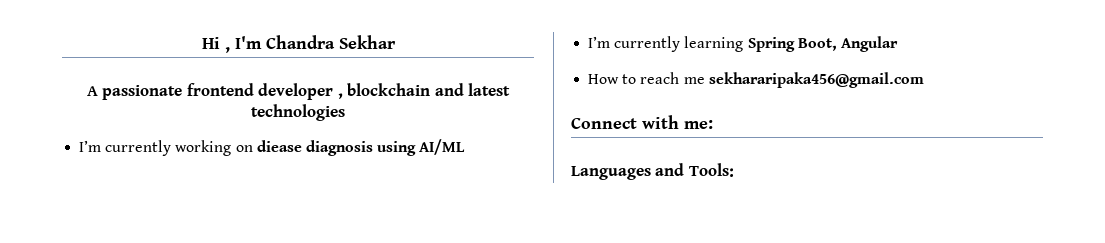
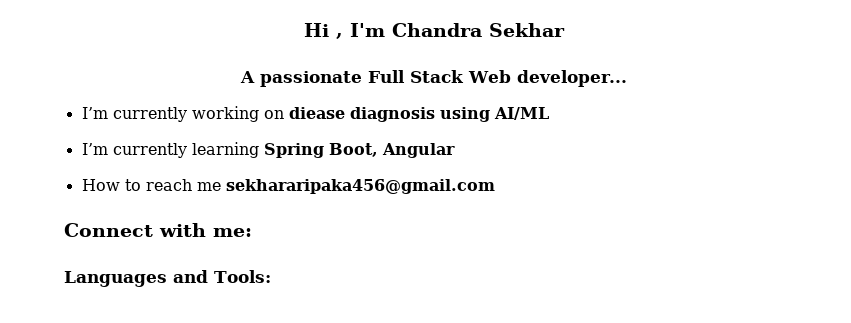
- A passionate frontend developer , blockchain and latest technologies
+ A passionate Full Stack Web developer...

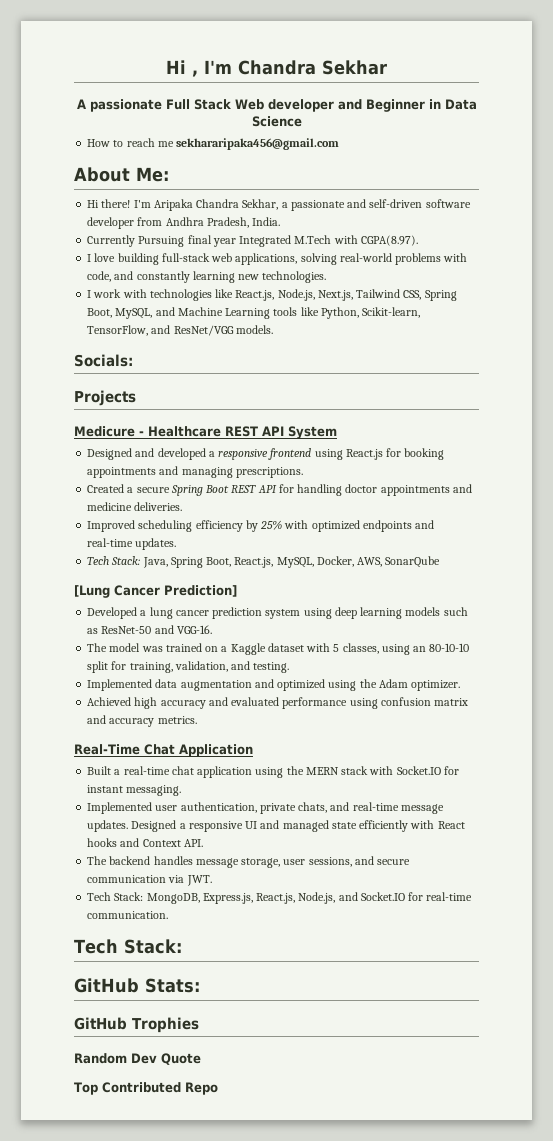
- A passionate Full Stack Web developer...
- I’m currently working on diease diagnosis using AI/ML
- I’m currently learning Spring Boot, Angular
+ A passionate Full Stack Web developer and Beginner in Data Science
- Connect with me:
- Languages and Tools:
+ About Me:
+ Hi there! I'm Aripaka Chandra Sekhar, a passionate and self-driven software developer from Andhra Pradesh, India.
+ Currently Pursuing final year Integrated M.Tech with CGPA(8.97).
+ I love building full-stack web applications, solving real-world problems with code, and constantly learning new technologies.
+ I work with technologies like React.js, Node.js, Next.js, Tailwind CSS, Spring Boot, MySQL, and Machine Learning tools like Python, Scikit-learn, TensorFlow, and ResNet/VGG models.
+ Socials:
+ Projects
+ Medicure - Healthcare REST API System
+ Designed and developed a responsive frontend using React.js for booking appointments and managing prescriptions.
+ Created a secure Spring Boot REST API for handling doctor appointments and medicine deliveries.
+ Improved scheduling efficiency by 25% with optimized endpoints and real-time updates.
+ Tech Stack: Java, Spring Boot, React.js, MySQL, Docker, AWS, SonarQube
+ [Lung Cancer Prediction]
+ Developed a lung cancer prediction system using deep learning models such as ResNet-50 and VGG-16.
+ The model was trained on a Kaggle dataset with 5 classes, using an 80-10-10 split for training, validation, and testing.
+ Implemented data augmentation and optimized using the Adam optimizer.
+ Achieved high accuracy and evaluated performance using confusion matrix and accuracy metrics.
+ Real-Time Chat Application
+ Built a real-time chat application using the MERN stack with Socket.IO for instant messaging.
+ Implemented user authentication, private chats, and real-time message updates. Designed a responsive UI and managed state efficiently with React hooks and Context API.
+ The backend handles message storage, user sessions, and secure communication via JWT.
+ Tech Stack: MongoDB, Express.js, React.js, Node.js, and Socket.IO for real-time communication.
+ Tech Stack:
+ GitHub Stats:
+ GitHub Trophies
+ Random Dev Quote
+ Top Contributed Repo

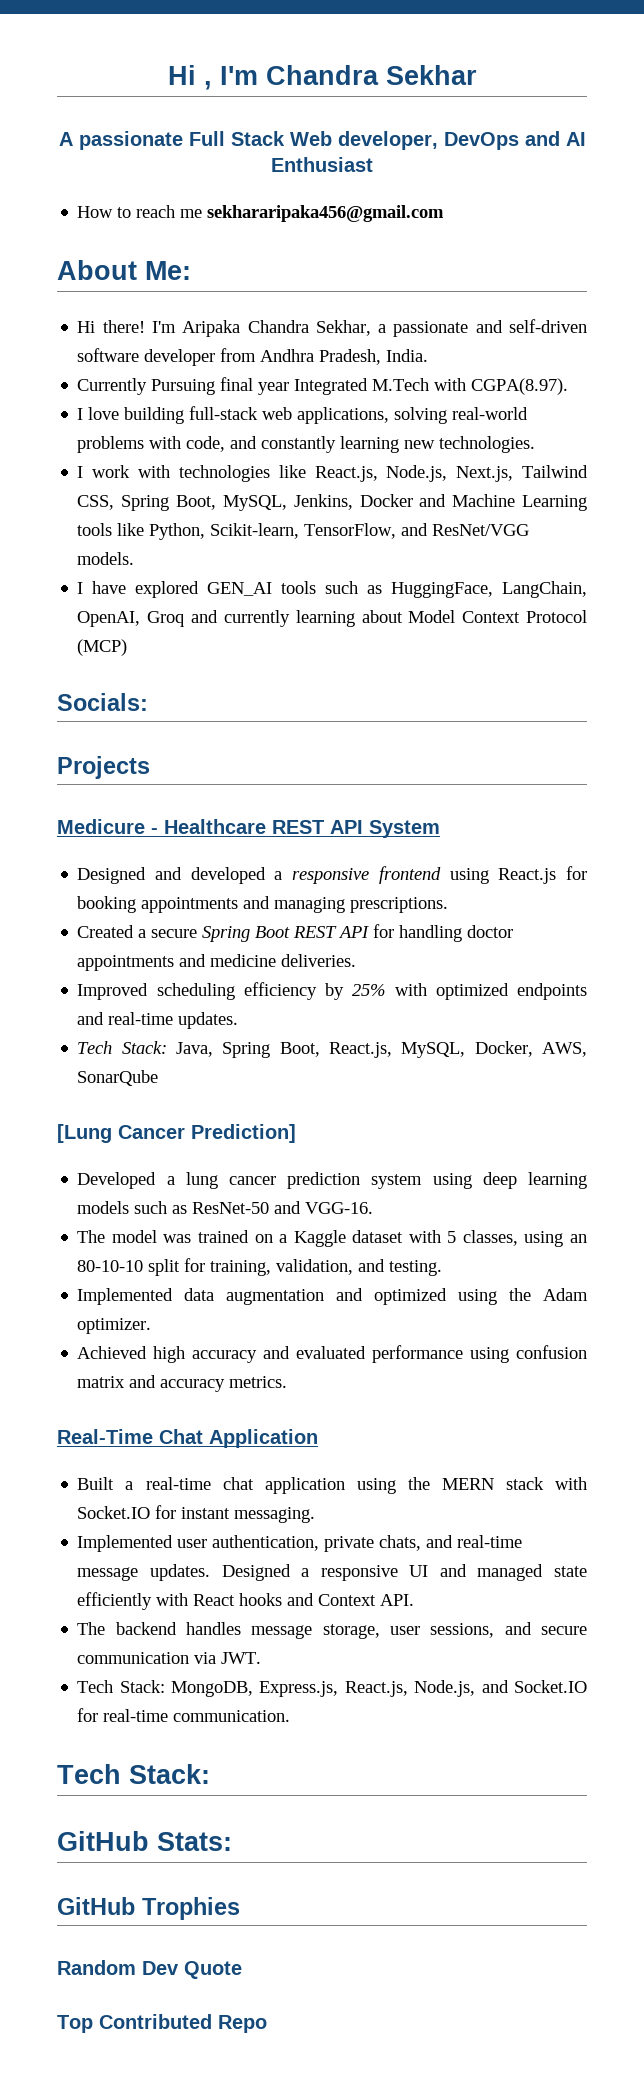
- A passionate Full Stack Web developer and Beginner in Data Science
+ A passionate Full Stack Web developer, DevOps and AI Enthusiast
- I work with technologies like React.js, Node.js, Next.js, Tailwind CSS, Spring Boot, MySQL, and Machine Learning tools like Python, Scikit-learn, TensorFlow, and ResNet/VGG models.
+ I work with technologies like React.js, Node.js, Next.js, Tailwind CSS, Spring Boot, MySQL, Jenkins, Docker and Machine Learning tools like Python, Scikit-learn, TensorFlow, and ResNet/VGG models.
+ I have explored GEN_AI tools such as HuggingFace, LangChain, OpenAI, Groq and currently learning about Model Context Protocol (MCP)

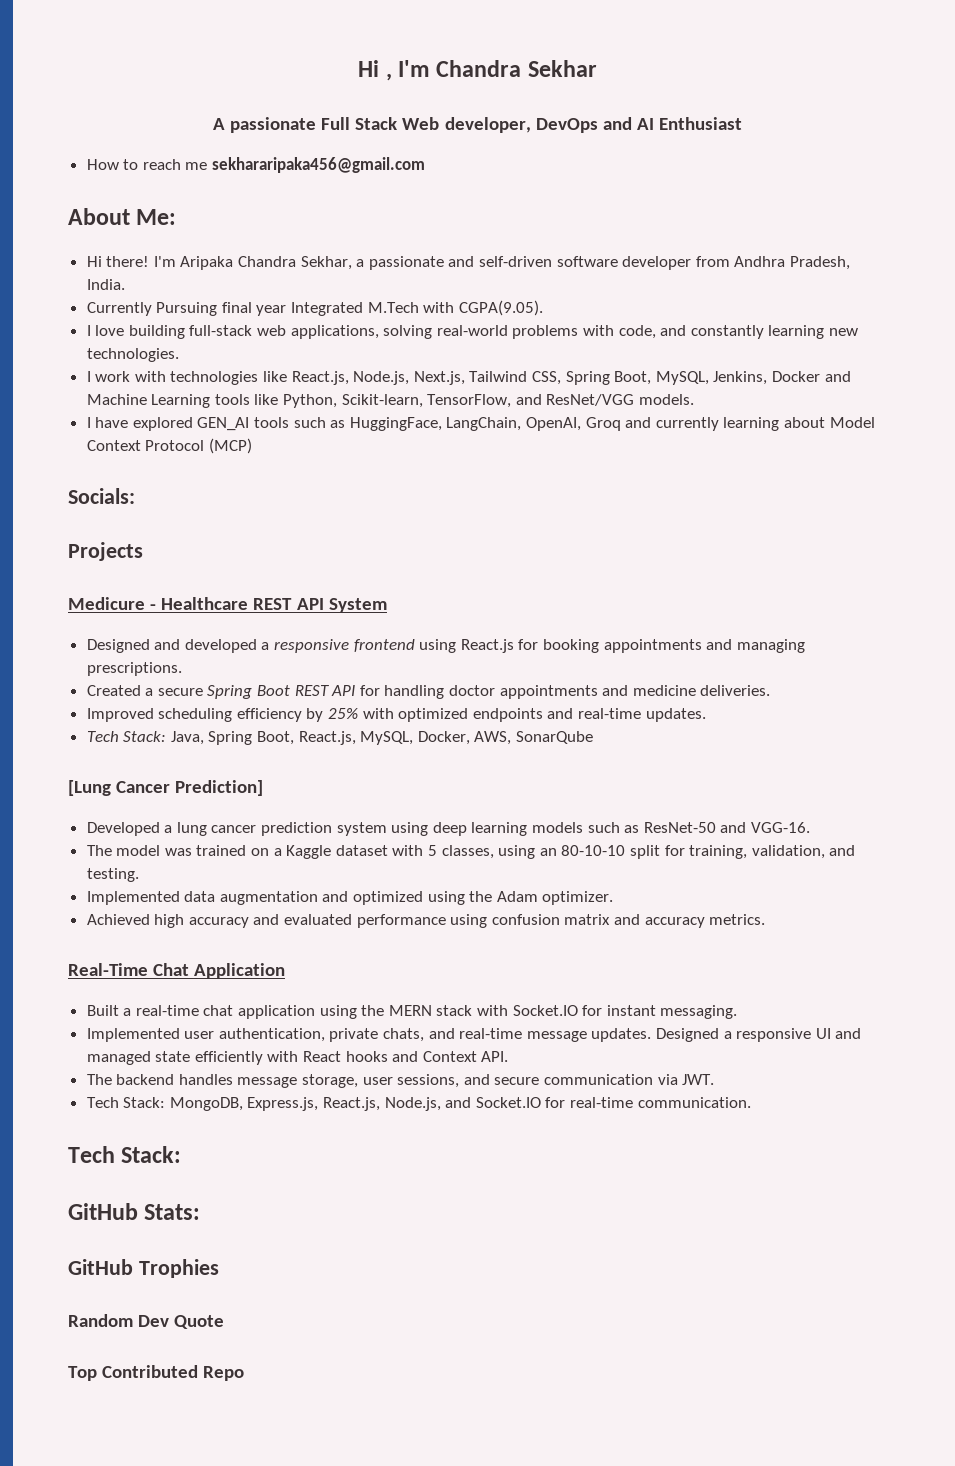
- Currently Pursuing final year Integrated M.Tech with CGPA(8.97).
+ Currently Pursuing final year Integrated M.Tech with CGPA(9.05).

